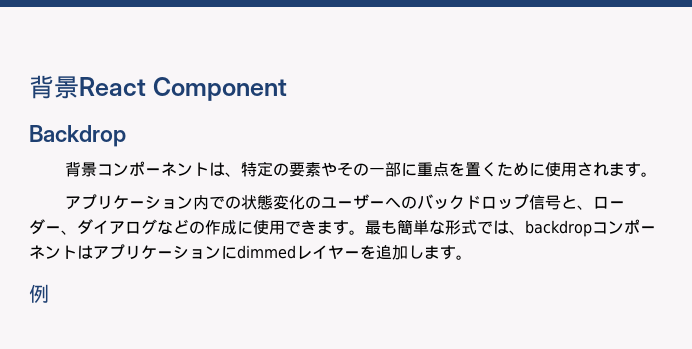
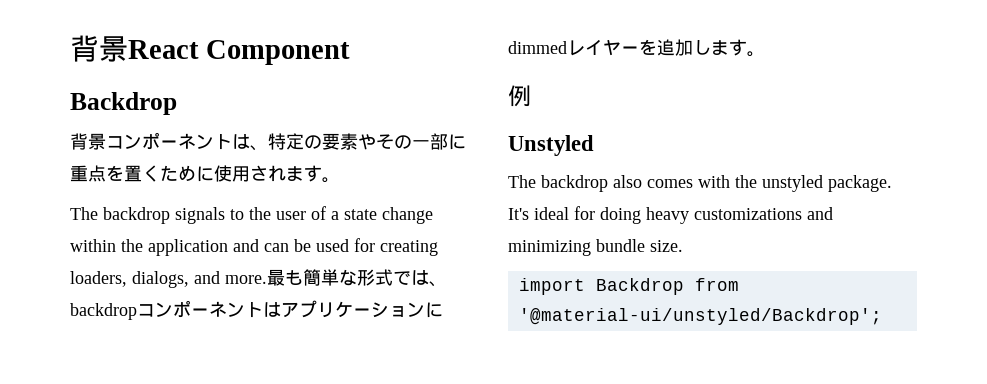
- アプリケーション内での状態変化のユーザーへのバックドロップ信号と、ローダー、ダイアログなどの作成に使用できます。
+ The backdrop signals to the user of a state change within the application and can be used for creating loaders, dialogs, and more.
+ Unstyled
+ The backdrop also comes with the unstyled package. It's ideal for doing heavy customizations and minimizing bundle size.
+ import Backdrop from '@material-ui/unstyled/Backdrop';

